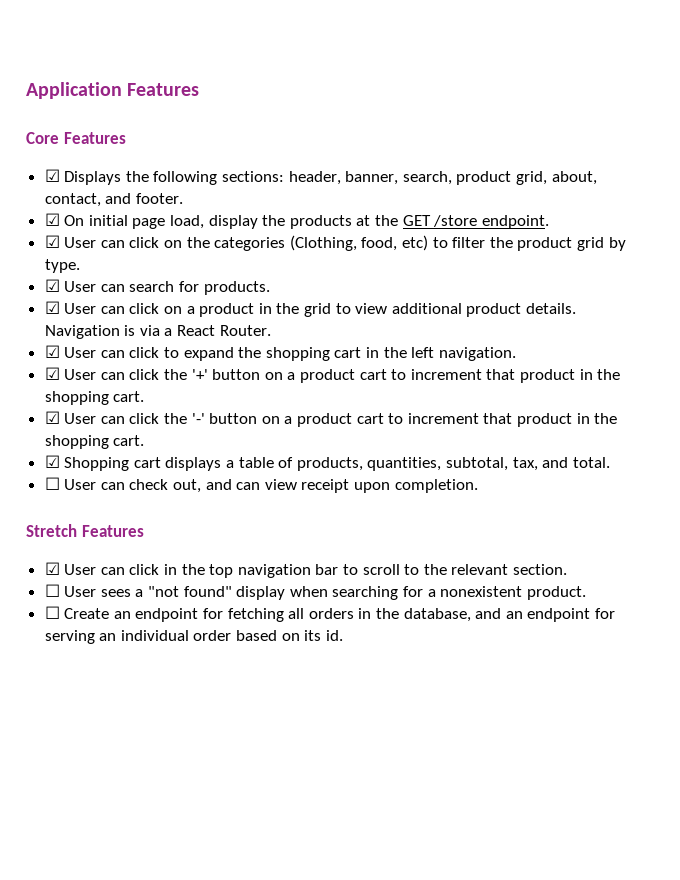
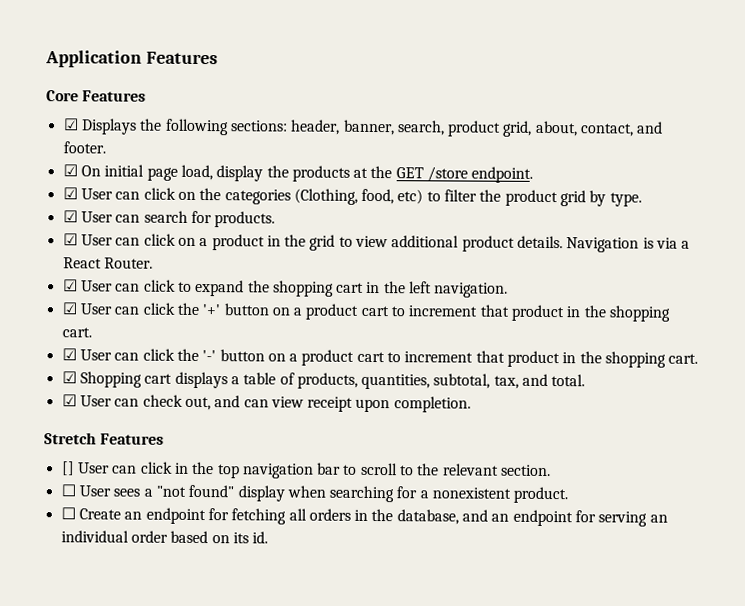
- ☐ User can check out, and can view receipt upon completion.
+ ☑ User can check out, and can view receipt upon completion.
- ☑ User can click in the top navigation bar to scroll to the relevant section.
+ [] User can click in the top navigation bar to scroll to the relevant section.

